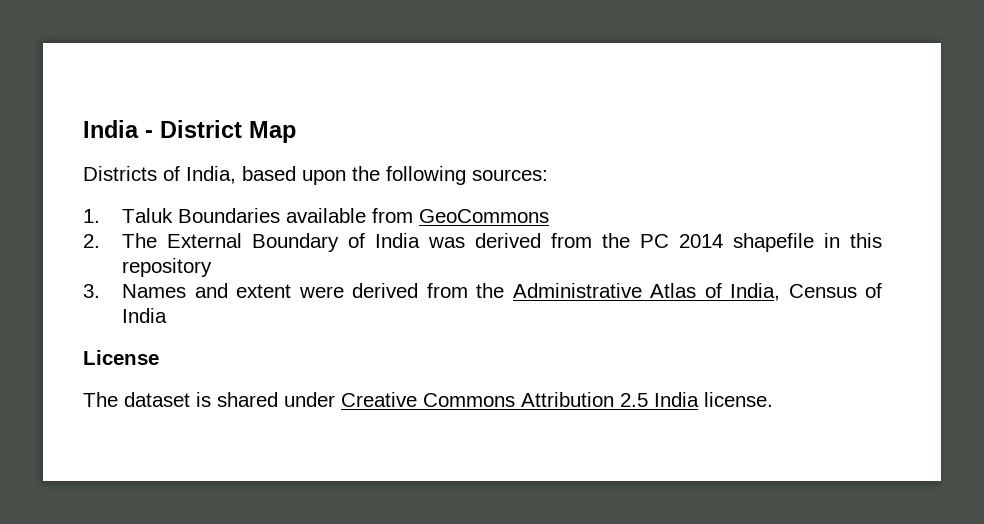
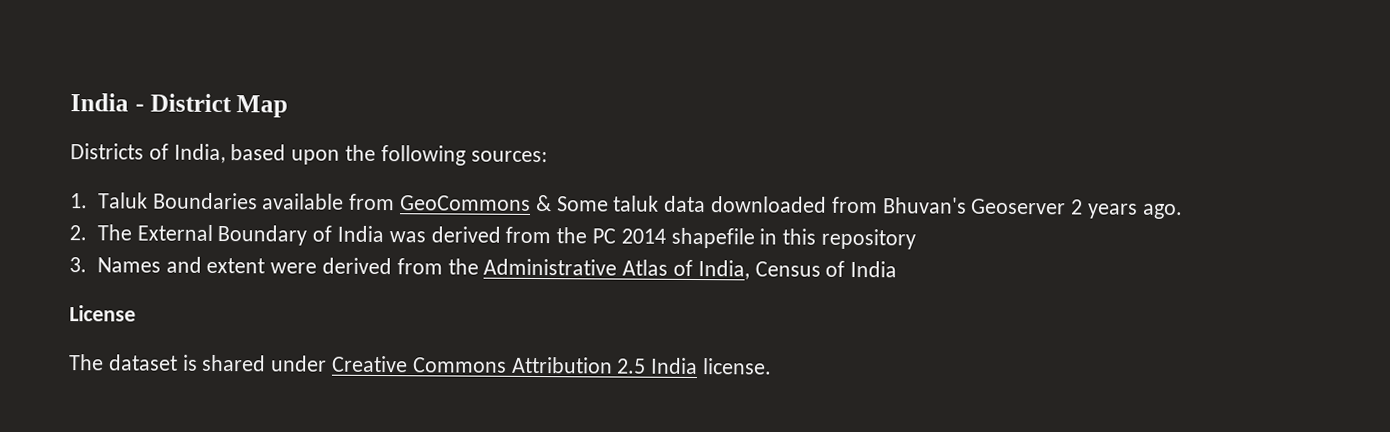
- 1. Taluk Boundaries available from GeoCommons
+ 1. Taluk Boundaries available from GeoCommons & Some taluk data downloaded from Bhuvan's Geoserver 2 years ago.

